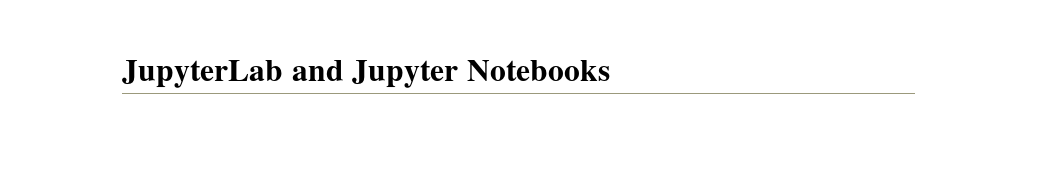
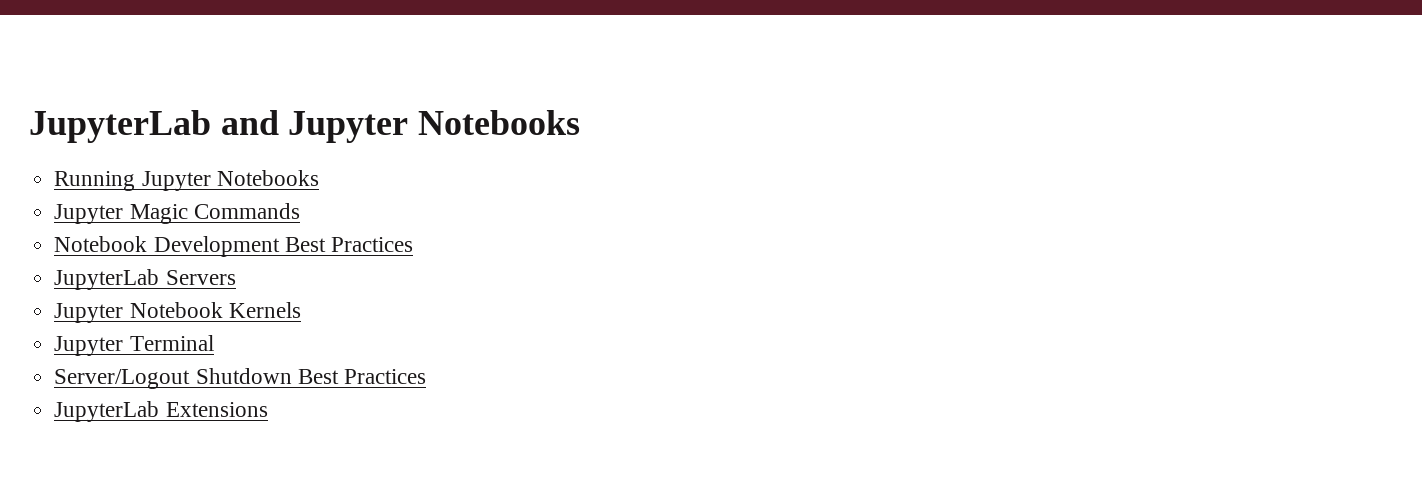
+ Running Jupyter Notebooks
+ Jupyter Magic Commands
+ Notebook Development Best Practices
+ JupyterLab Servers
+ Jupyter Notebook Kernels
+ Jupyter Terminal
+ Server/Logout Shutdown Best Practices
+ JupyterLab Extensions

